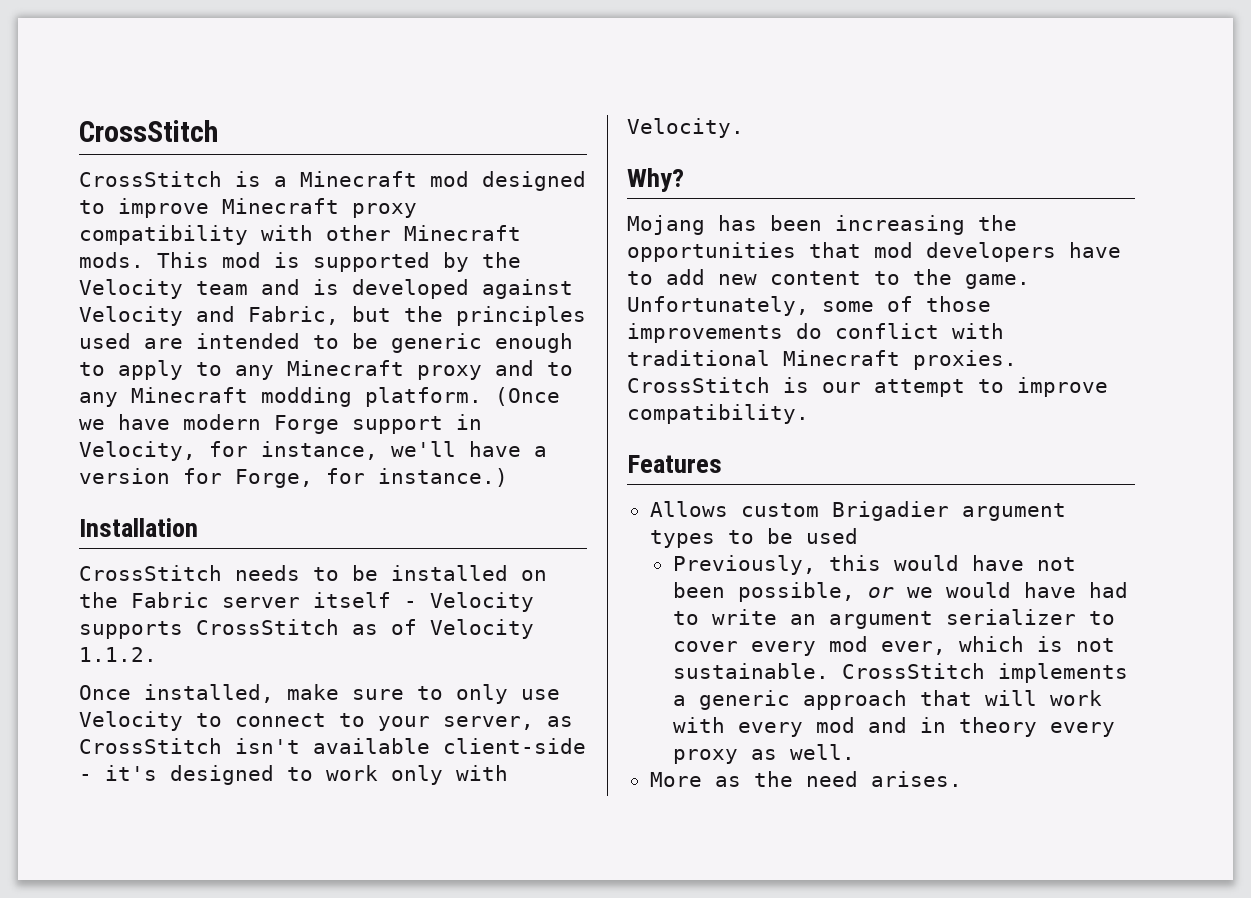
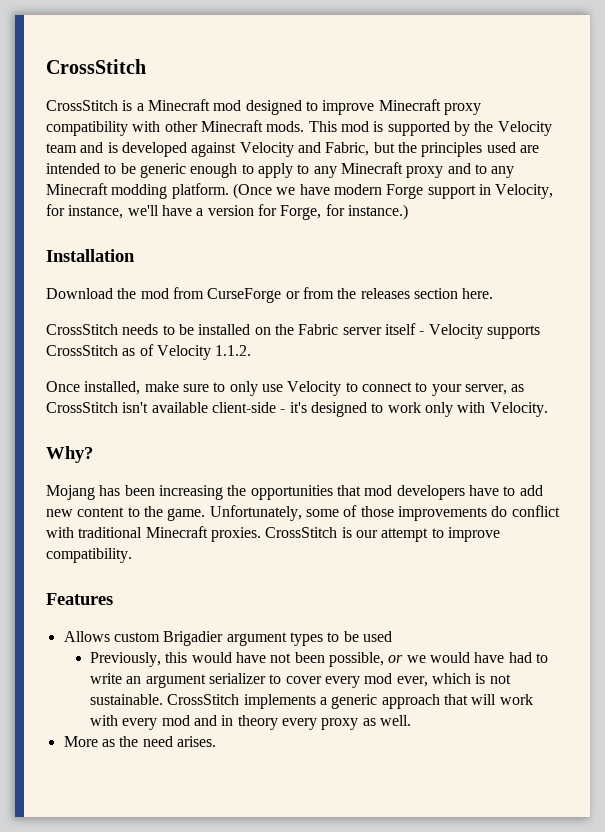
+ Download the mod from CurseForge or from the releases section here.

